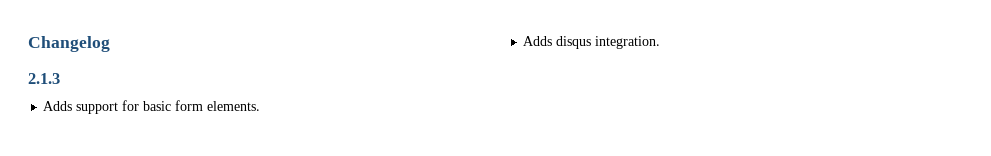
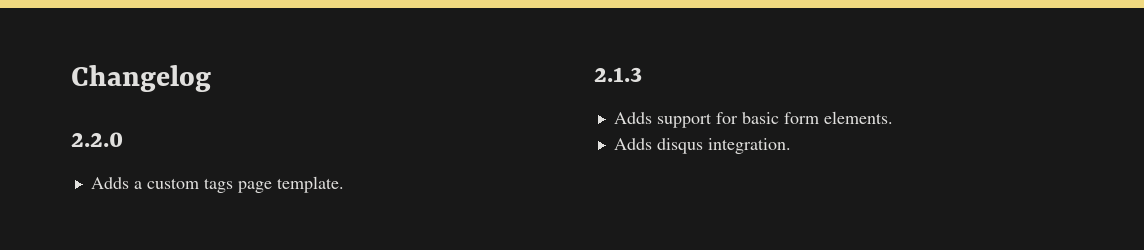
+ 2.2.0
+ Adds a custom tags page template.

